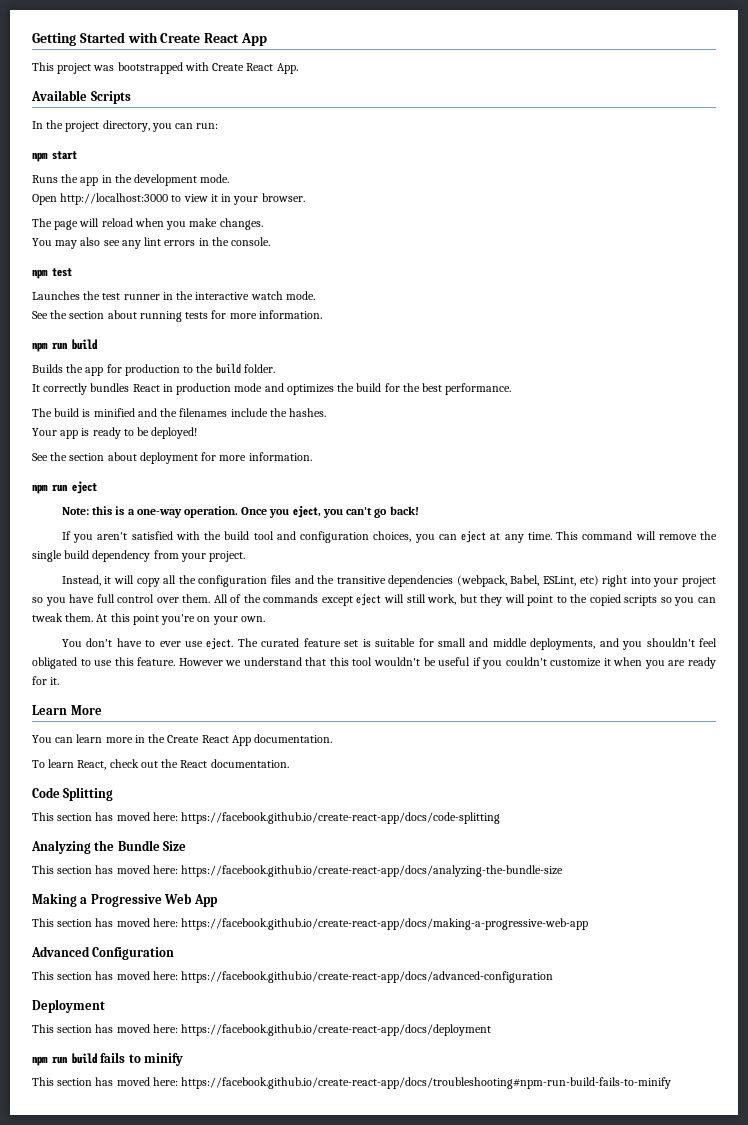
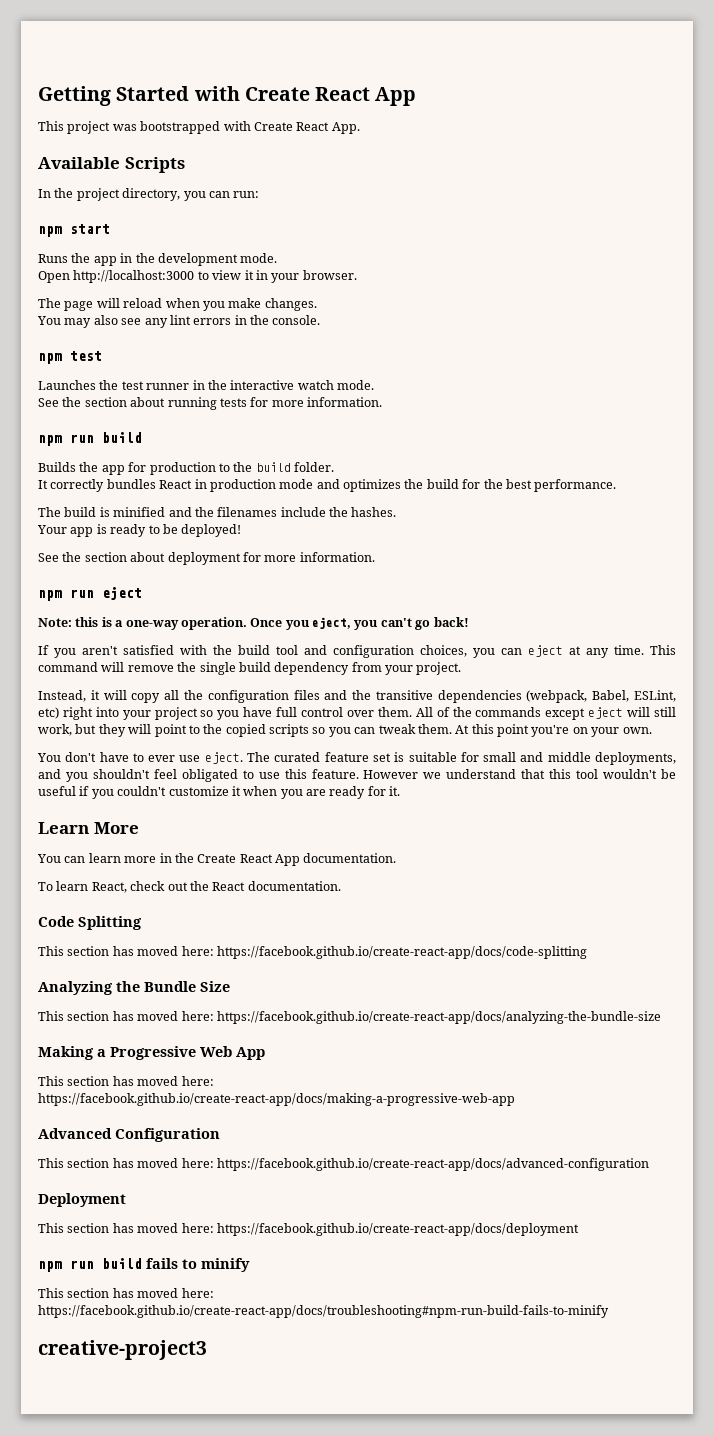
+ creative-project3

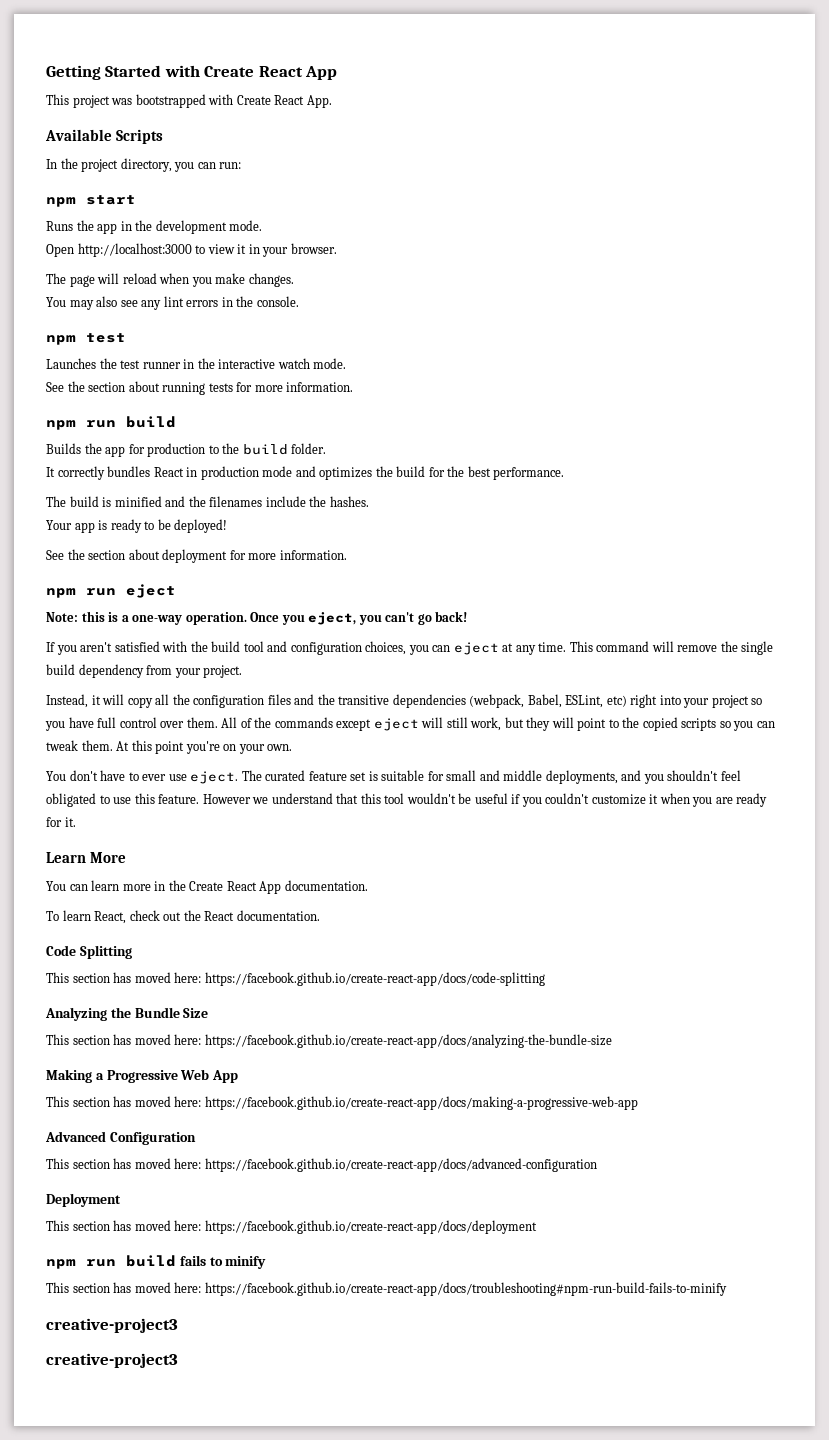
  This section has moved here: https://facebook.github.io/create-react-app/docs/troubleshooting#npm-run-build-fails-to-minify
+ creative-project3

